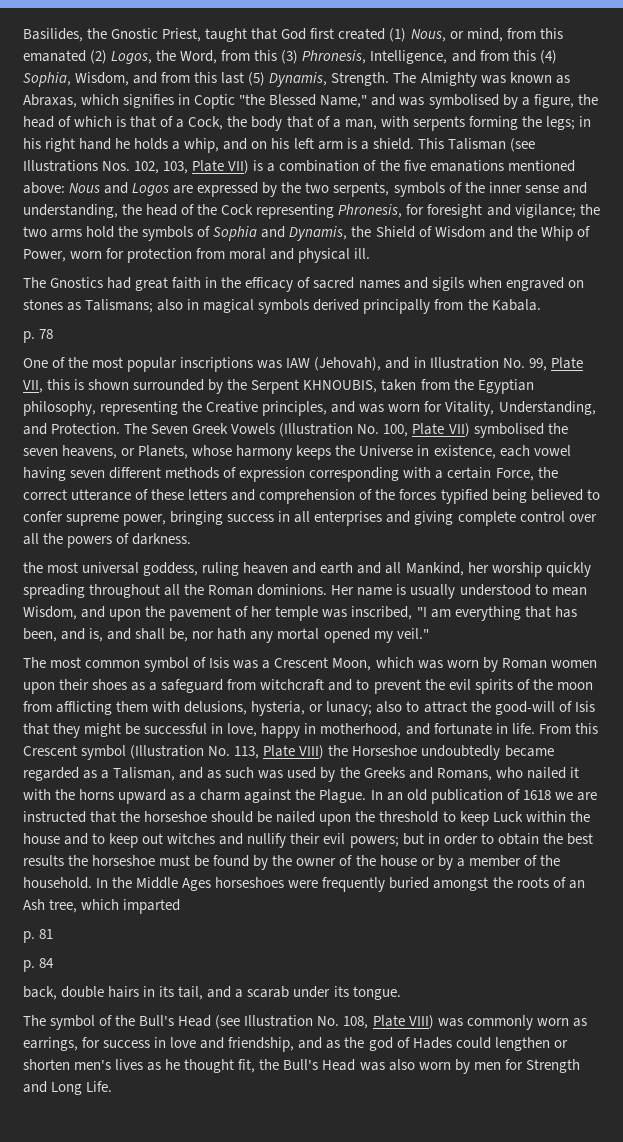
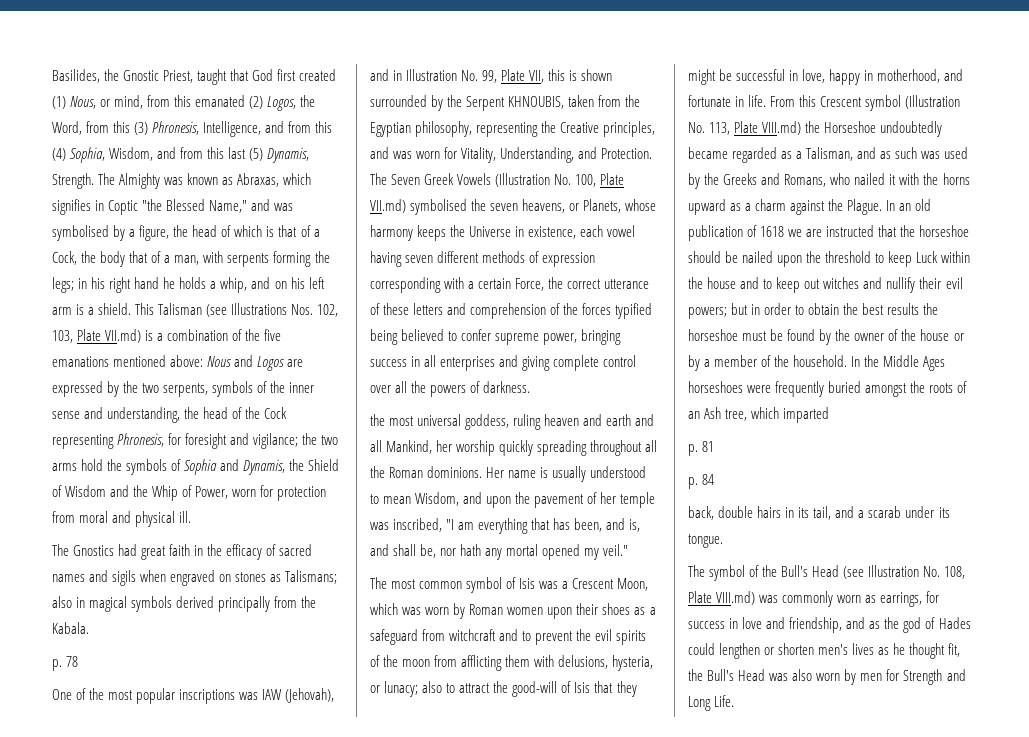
- This Talisman (see Illustrations Nos. 102, 103, Plate VII) is a combination of the five emanations mentioned above:
+ This Talisman (see Illustrations Nos. 102, 103, Plate VII.md) is a combination of the five emanations mentioned above:
- The Seven Greek Vowels (Illustration No. 100, Plate VII) symbolised the seven heavens, or Planets, whose harmony keeps the Universe in existence, each vowel having seven different methods of expression corresponding with a certain Force, the correct utterance of these letters and comprehension of the forces typified being believed to confer supreme power, bringing success in all enterprises and giving complete control over all the powers of darkness.
+ The Seven Greek Vowels (Illustration No. 100, Plate VII.md) symbolised the seven heavens, or Planets, whose harmony keeps the Universe in existence, each vowel having seven different methods of expression corresponding with a certain Force, the correct utterance of these letters and comprehension of the forces typified being believed to confer supreme power, bringing success in all enterprises and giving complete control over all the powers of darkness.
- From this Crescent symbol (Illustration No. 113, Plate VIII) the Horseshoe undoubtedly became regarded as a Talisman, and as such was used by the Greeks and Romans, who nailed it with the horns upward as a charm against the Plague.
+ From this Crescent symbol (Illustration No. 113, Plate VIII.md) the Horseshoe undoubtedly became regarded as a Talisman, and as such was used by the Greeks and Romans, who nailed it with the horns upward as a charm against the Plague.
- The symbol of the Bull's Head (see Illustration No. 108, Plate VIII) was commonly worn as earrings, for success in love and friendship, and as the god of Hades could lengthen or shorten men's lives as he thought fit, the Bull's Head was also worn by men for Strength and Long Life.
+ The symbol of the Bull's Head (see Illustration No. 108, Plate VIII.md) was commonly worn as earrings, for success in love and friendship, and as the god of Hades could lengthen or shorten men's lives as he thought fit, the Bull's Head was also worn by men for Strength and Long Life.

